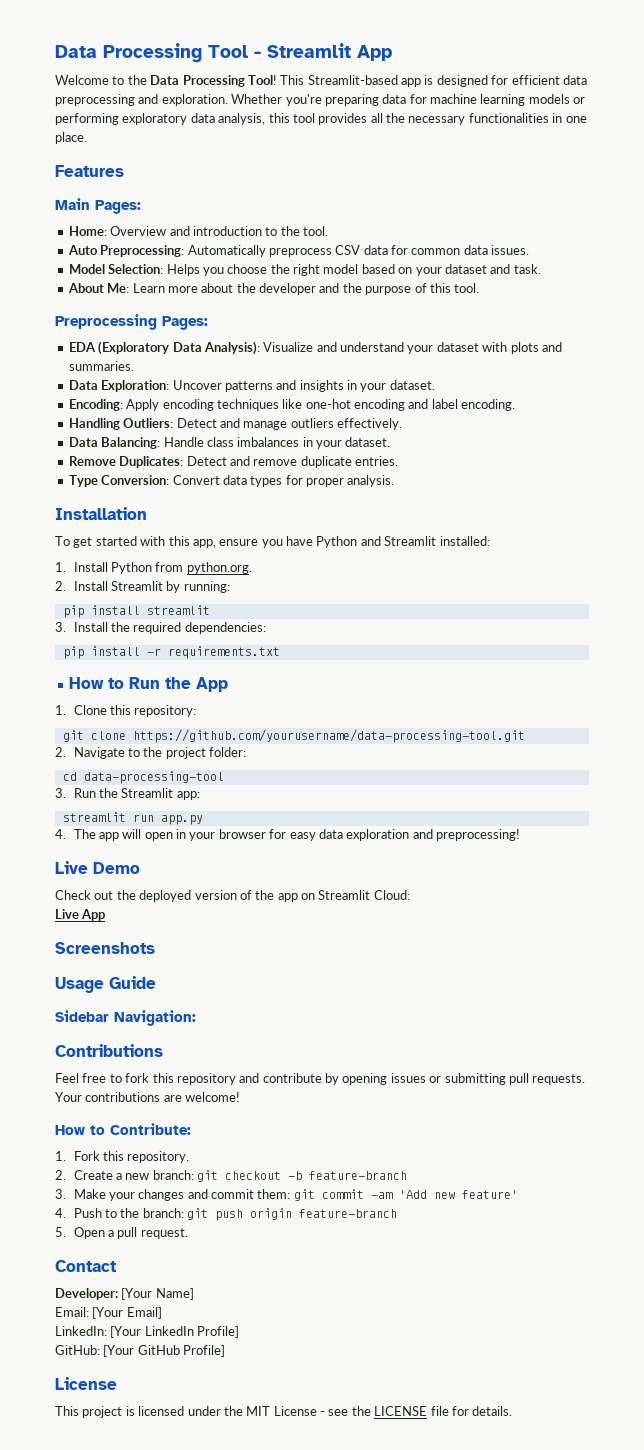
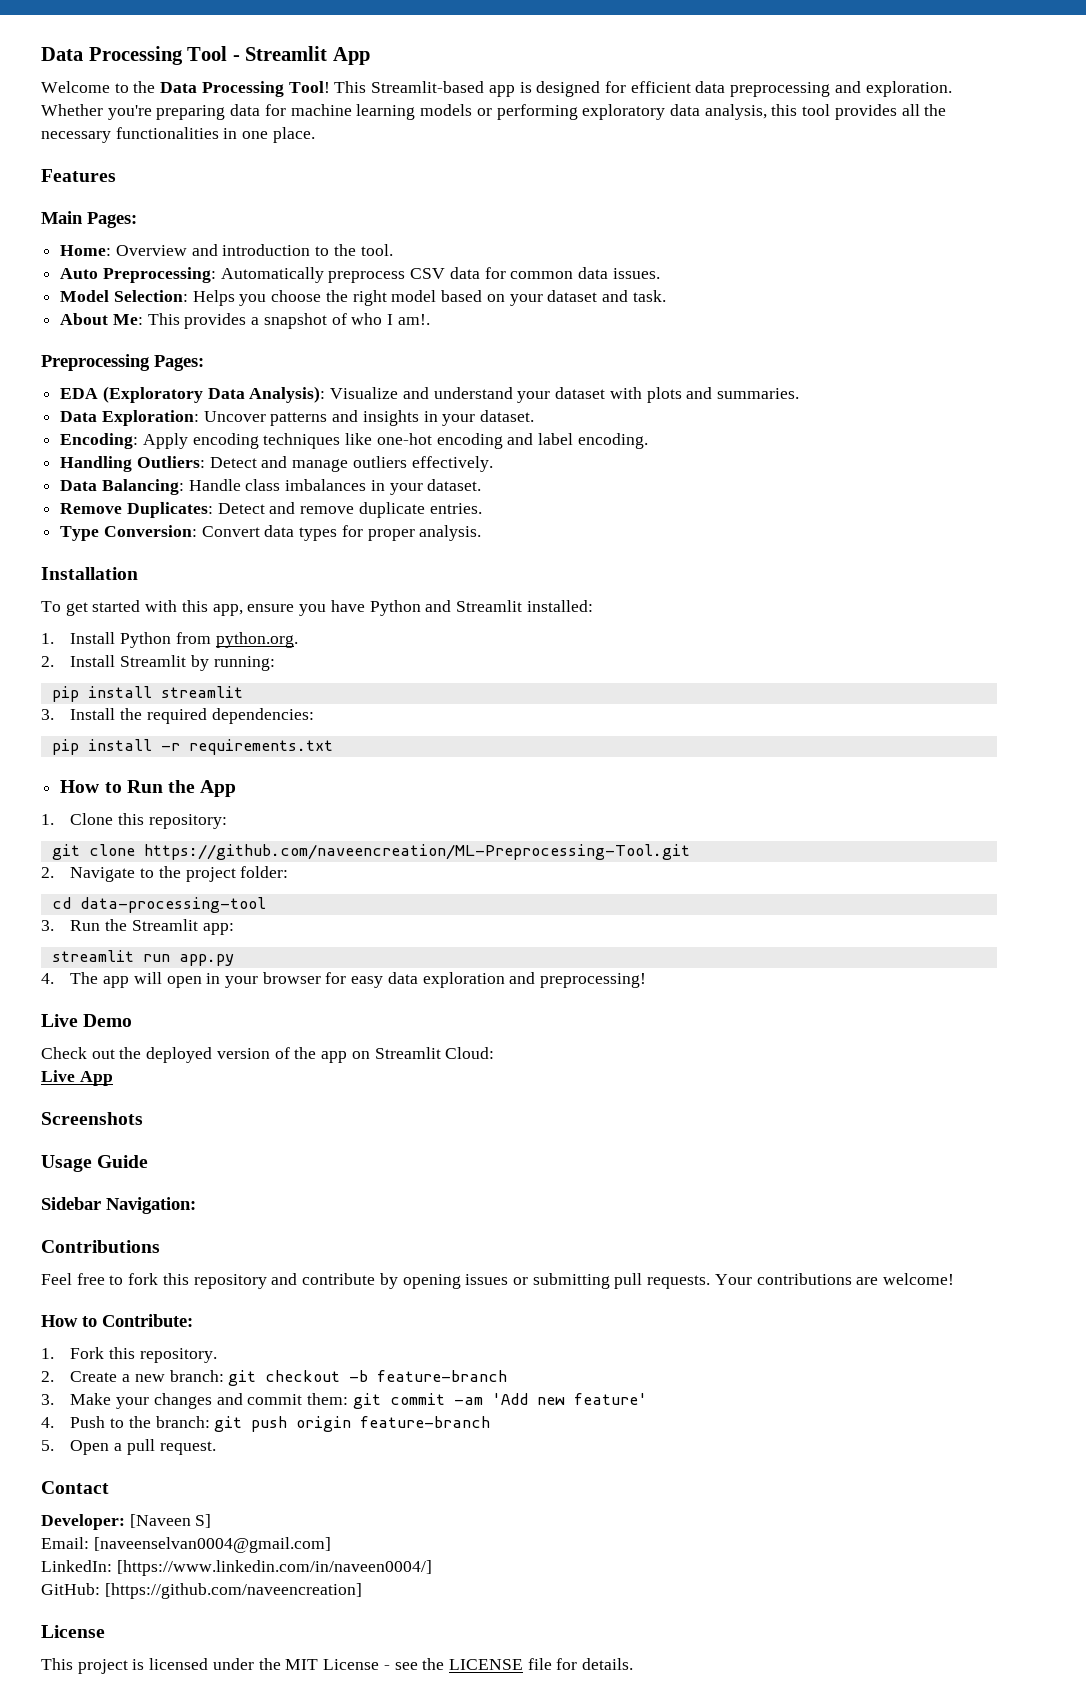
- About Me: Learn more about the developer and the purpose of this tool.
+ About Me: This provides a snapshot of who I am!.
- git clone https://github.com/yourusername/data-processing-tool.git
+ git clone https://github.com/naveencreation/ML-Preprocessing-Tool.git
- Developer: [Your Name]
+ Developer: [Naveen S]
- Email: [Your Email]
+ Email: [naveenselvan0004@gmail.com]
- LinkedIn: [Your LinkedIn Profile]
- GitHub: [Your GitHub Profile]
+ LinkedIn: [https://www.linkedin.com/in/naveen0004/]
+ GitHub: [https://github.com/naveencreation]

